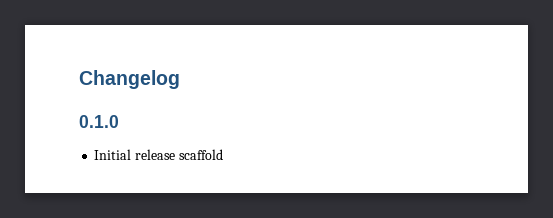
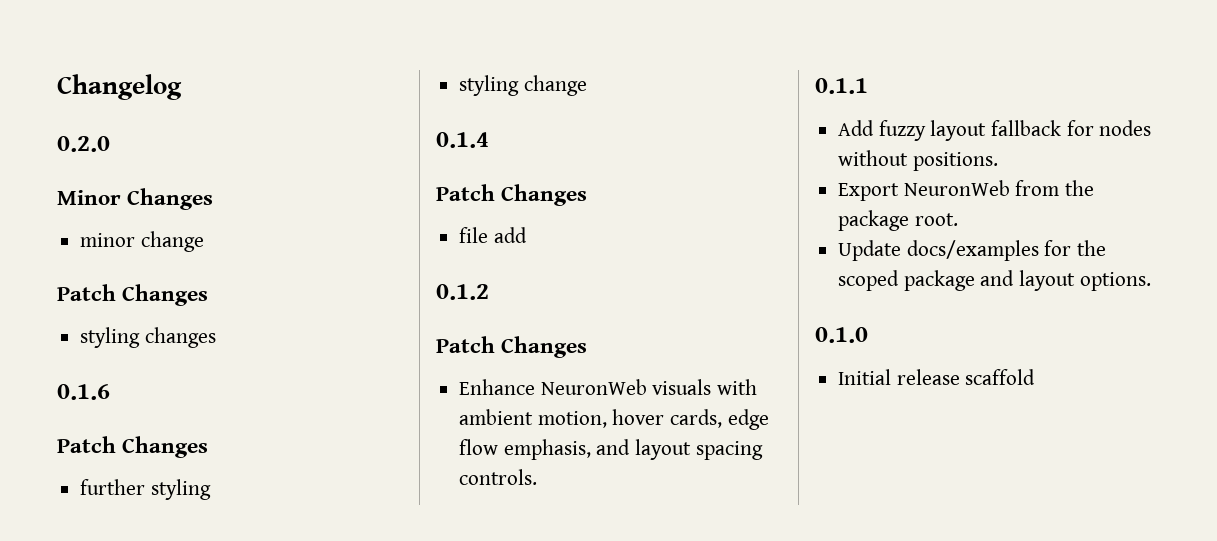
+ 0.2.0
+ Minor Changes
+ minor change
+ Patch Changes
+ styling changes
+ 0.1.6
+ Patch Changes
+ further styling
+ styling change
+ 0.1.4
+ Patch Changes
+ file add
+ 0.1.2
+ Patch Changes
+ Enhance NeuronWeb visuals with ambient motion, hover cards, edge flow emphasis, and layout spacing controls.
+ 0.1.1
+ Add fuzzy layout fallback for nodes without positions.
+ Export NeuronWeb from the package root.
+ Update docs/examples for the scoped package and layout options.

